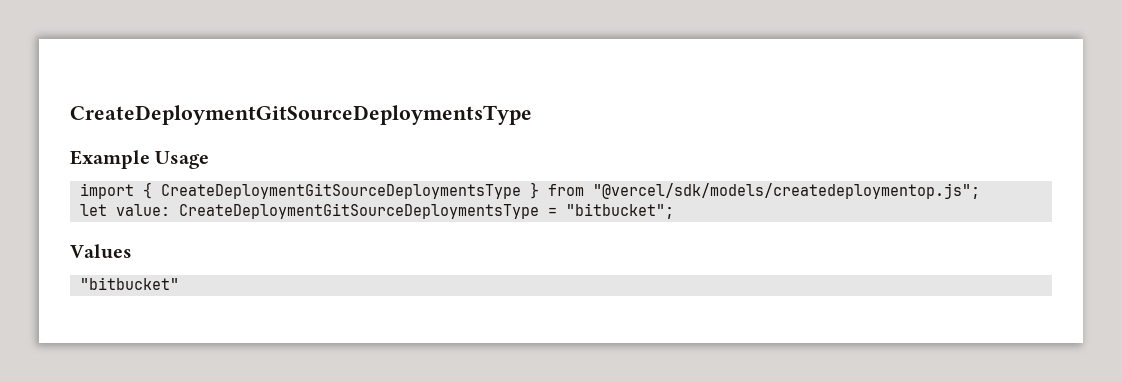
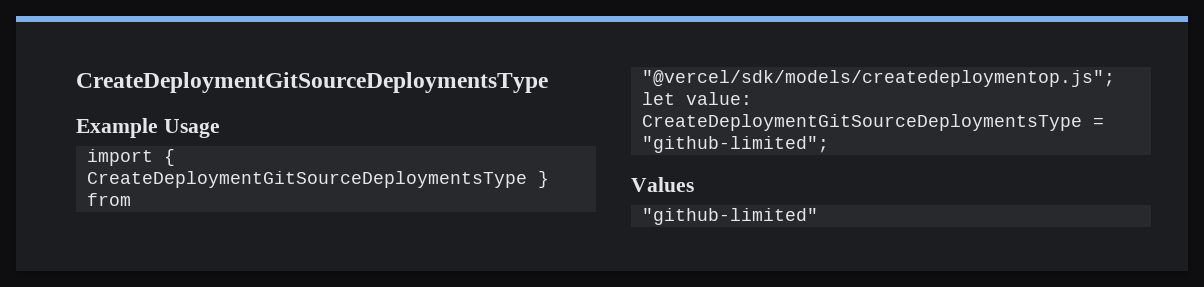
- let value: CreateDeploymentGitSourceDeploymentsType = "bitbucket";
+ let value: CreateDeploymentGitSourceDeploymentsType = "github-limited";
- "bitbucket"
+ "github-limited"

